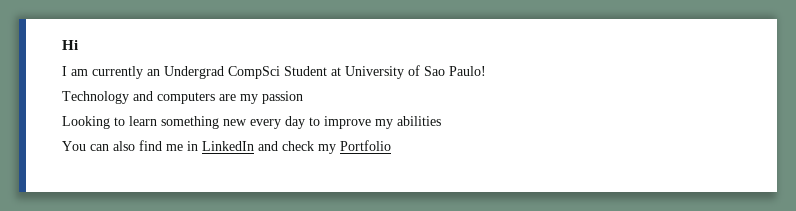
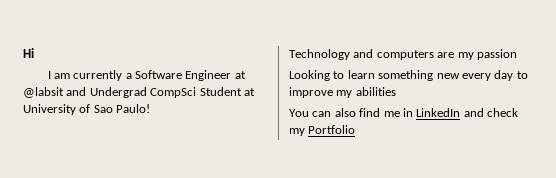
- I am currently an Undergrad CompSci Student at University of Sao Paulo!
+ I am currently a Software Engineer at @labsit and Undergrad CompSci Student at University of Sao Paulo!

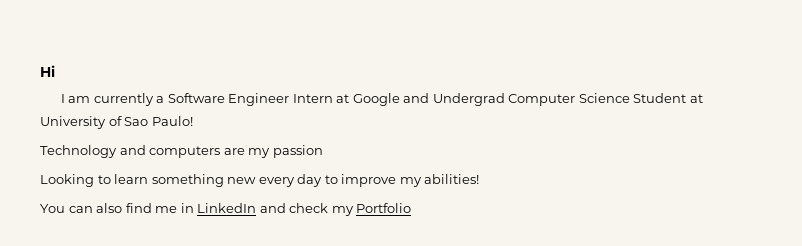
- I am currently a Software Engineer at @labsit and Undergrad CompSci Student at University of Sao Paulo!
+ I am currently a Software Engineer Intern at Google and Undergrad Computer Science Student at University of Sao Paulo!
- Looking to learn something new every day to improve my abilities
+ Looking to learn something new every day to improve my abilities!

